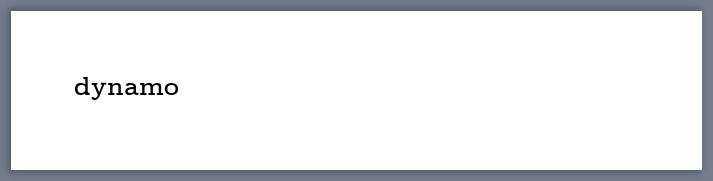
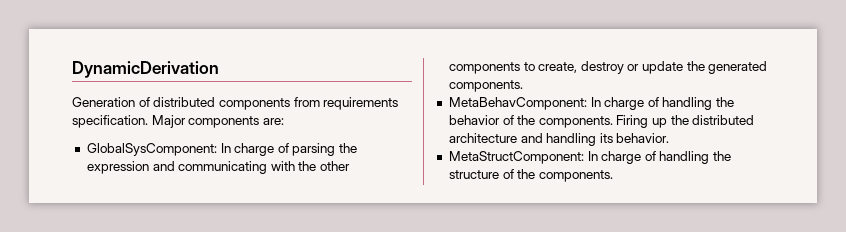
- dynamo
+ DynamicDerivation
+ Generation of distributed components from requirements specification. Major components are:
+ GlobalSysComponent: In charge of parsing the expression and communicating with the other components to create, destroy or update the generated components.
+ MetaBehavComponent: In charge of handling the behavior of the components. Firing up the distributed architecture and handling its behavior.
+ MetaStructComponent: In charge of handling the structure of the components.

